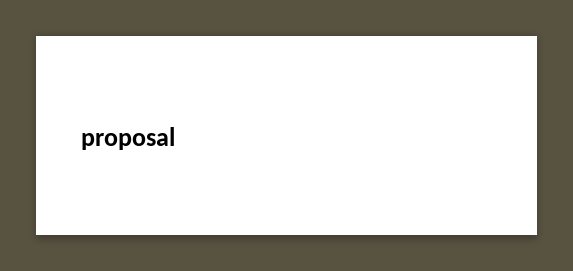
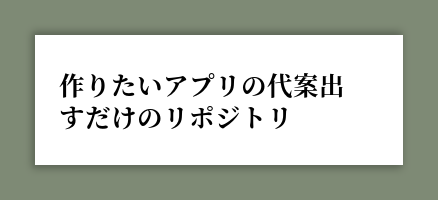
- proposal
+ 作りたいアプリの代案出すだけのリポジトリ

